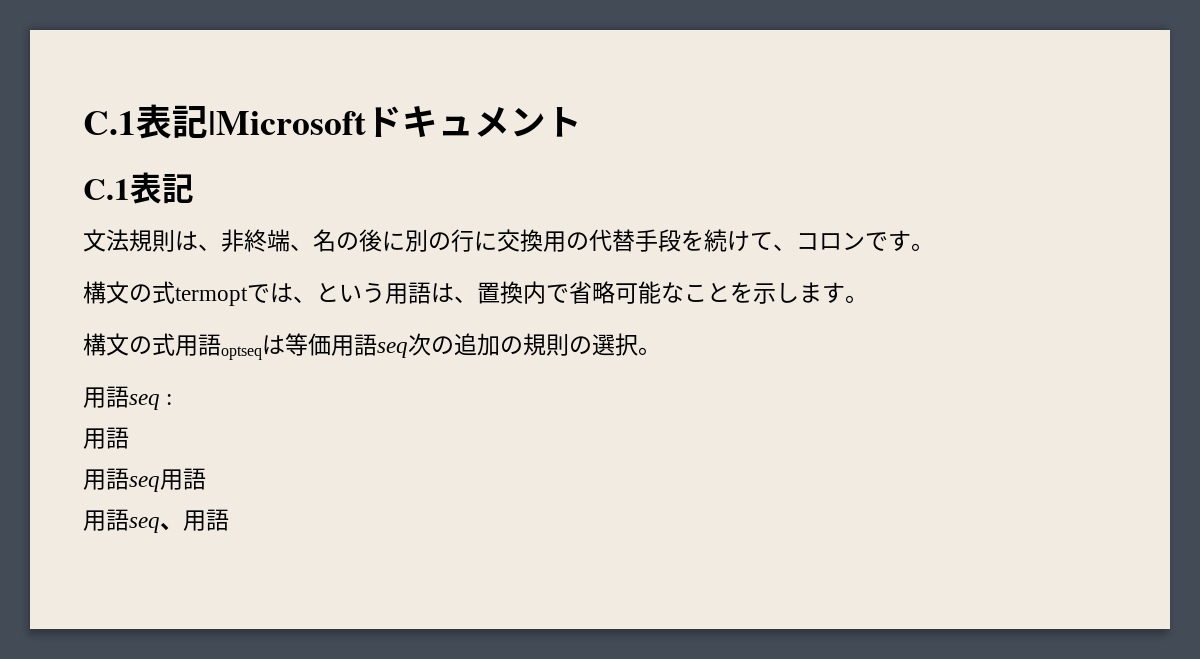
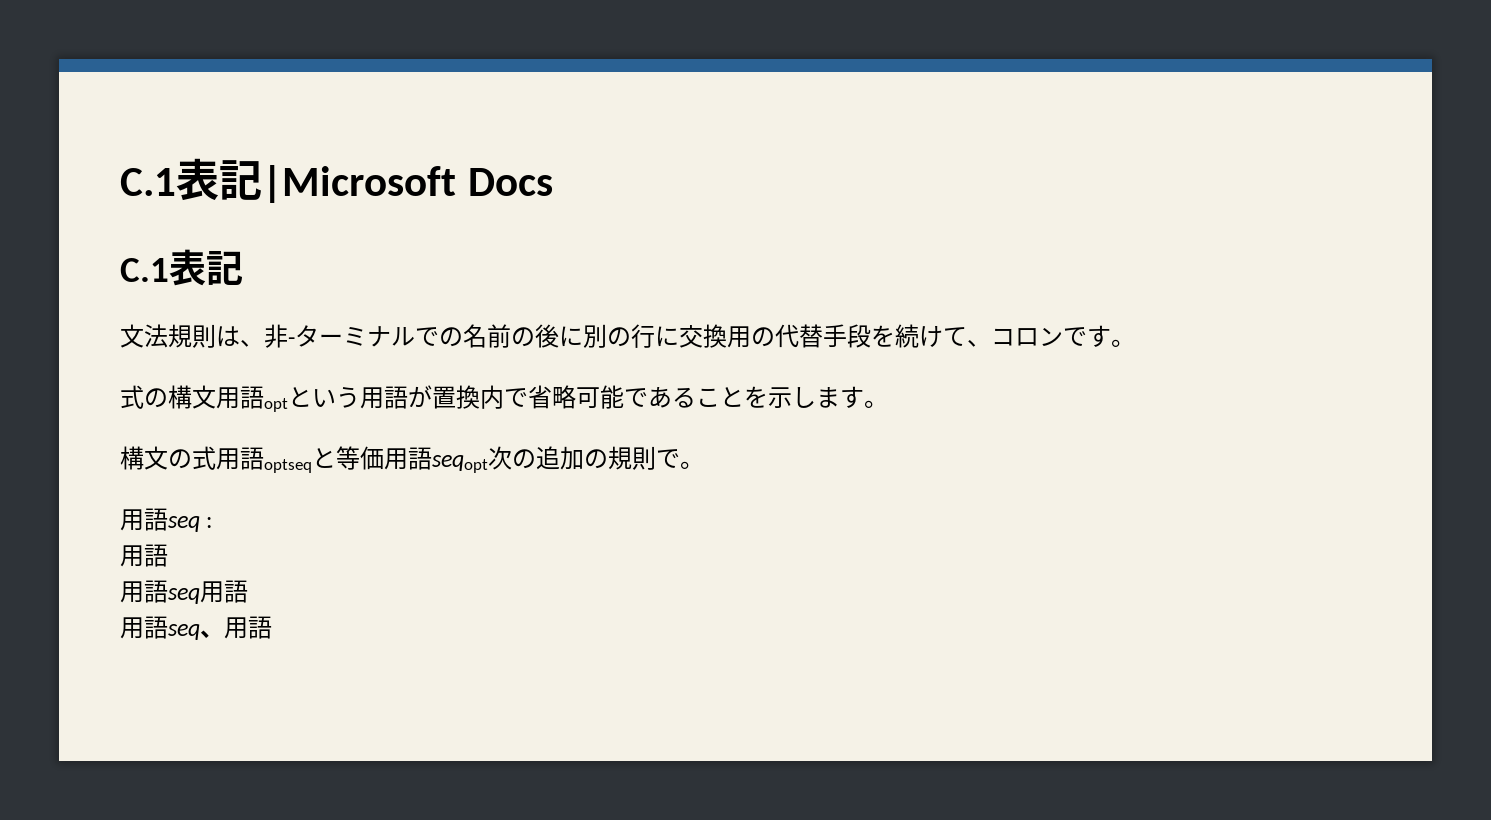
- C.1表記|Microsoftドキュメント
+ C.1表記|Microsoft Docs
- 文法規則は、非終端、名の後に別の行に交換用の代替手段を続けて、コロンです。
+ 文法規則は、非-ターミナルでの名前の後に別の行に交換用の代替手段を続けて、コロンです。
- 構文の式termoptでは、という用語は、置換内で省略可能なことを示します。
+ 式の構文用語optという用語が置換内で省略可能であることを示します。
- 構文の式用語optseqは等価用語seq次の追加の規則の選択。
+ 構文の式用語optseqと等価用語seqopt次の追加の規則で。

